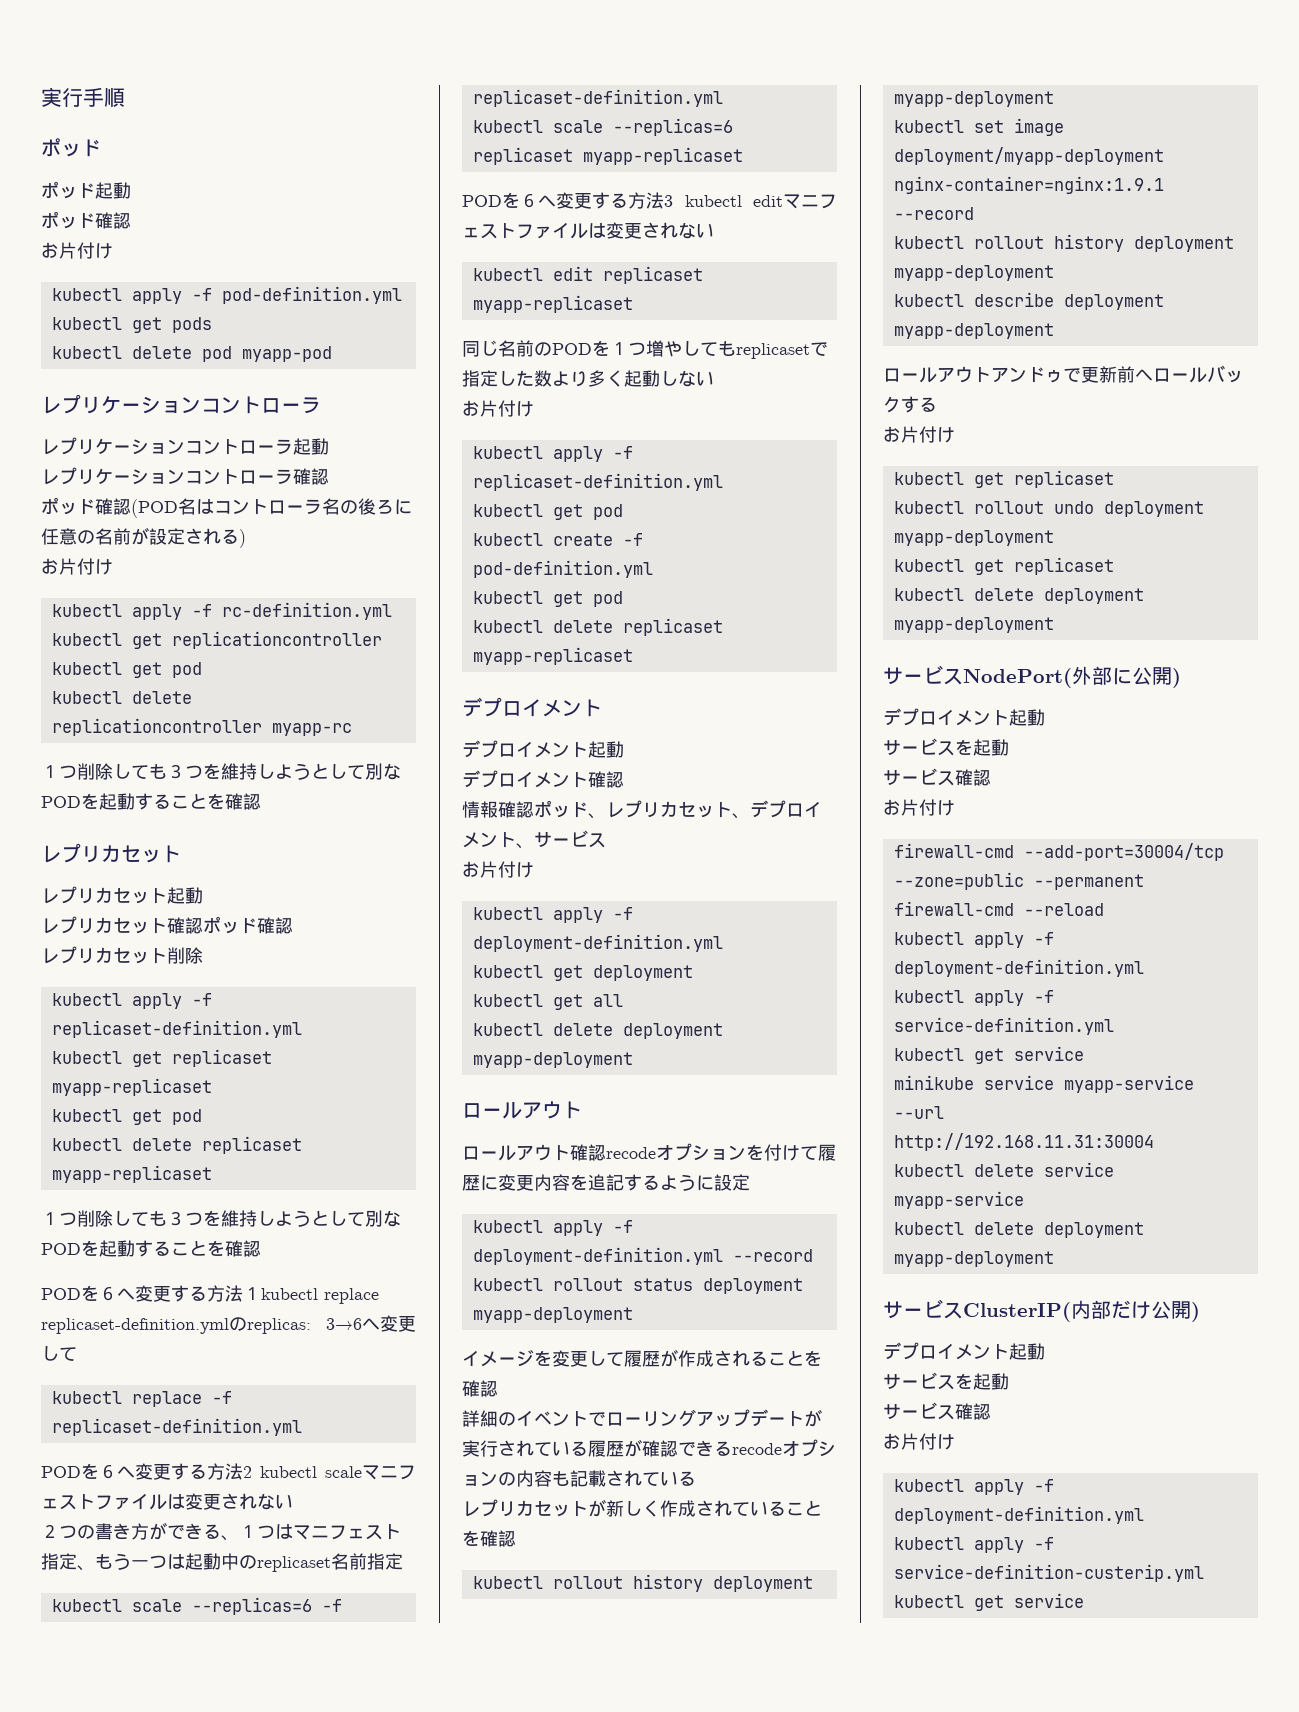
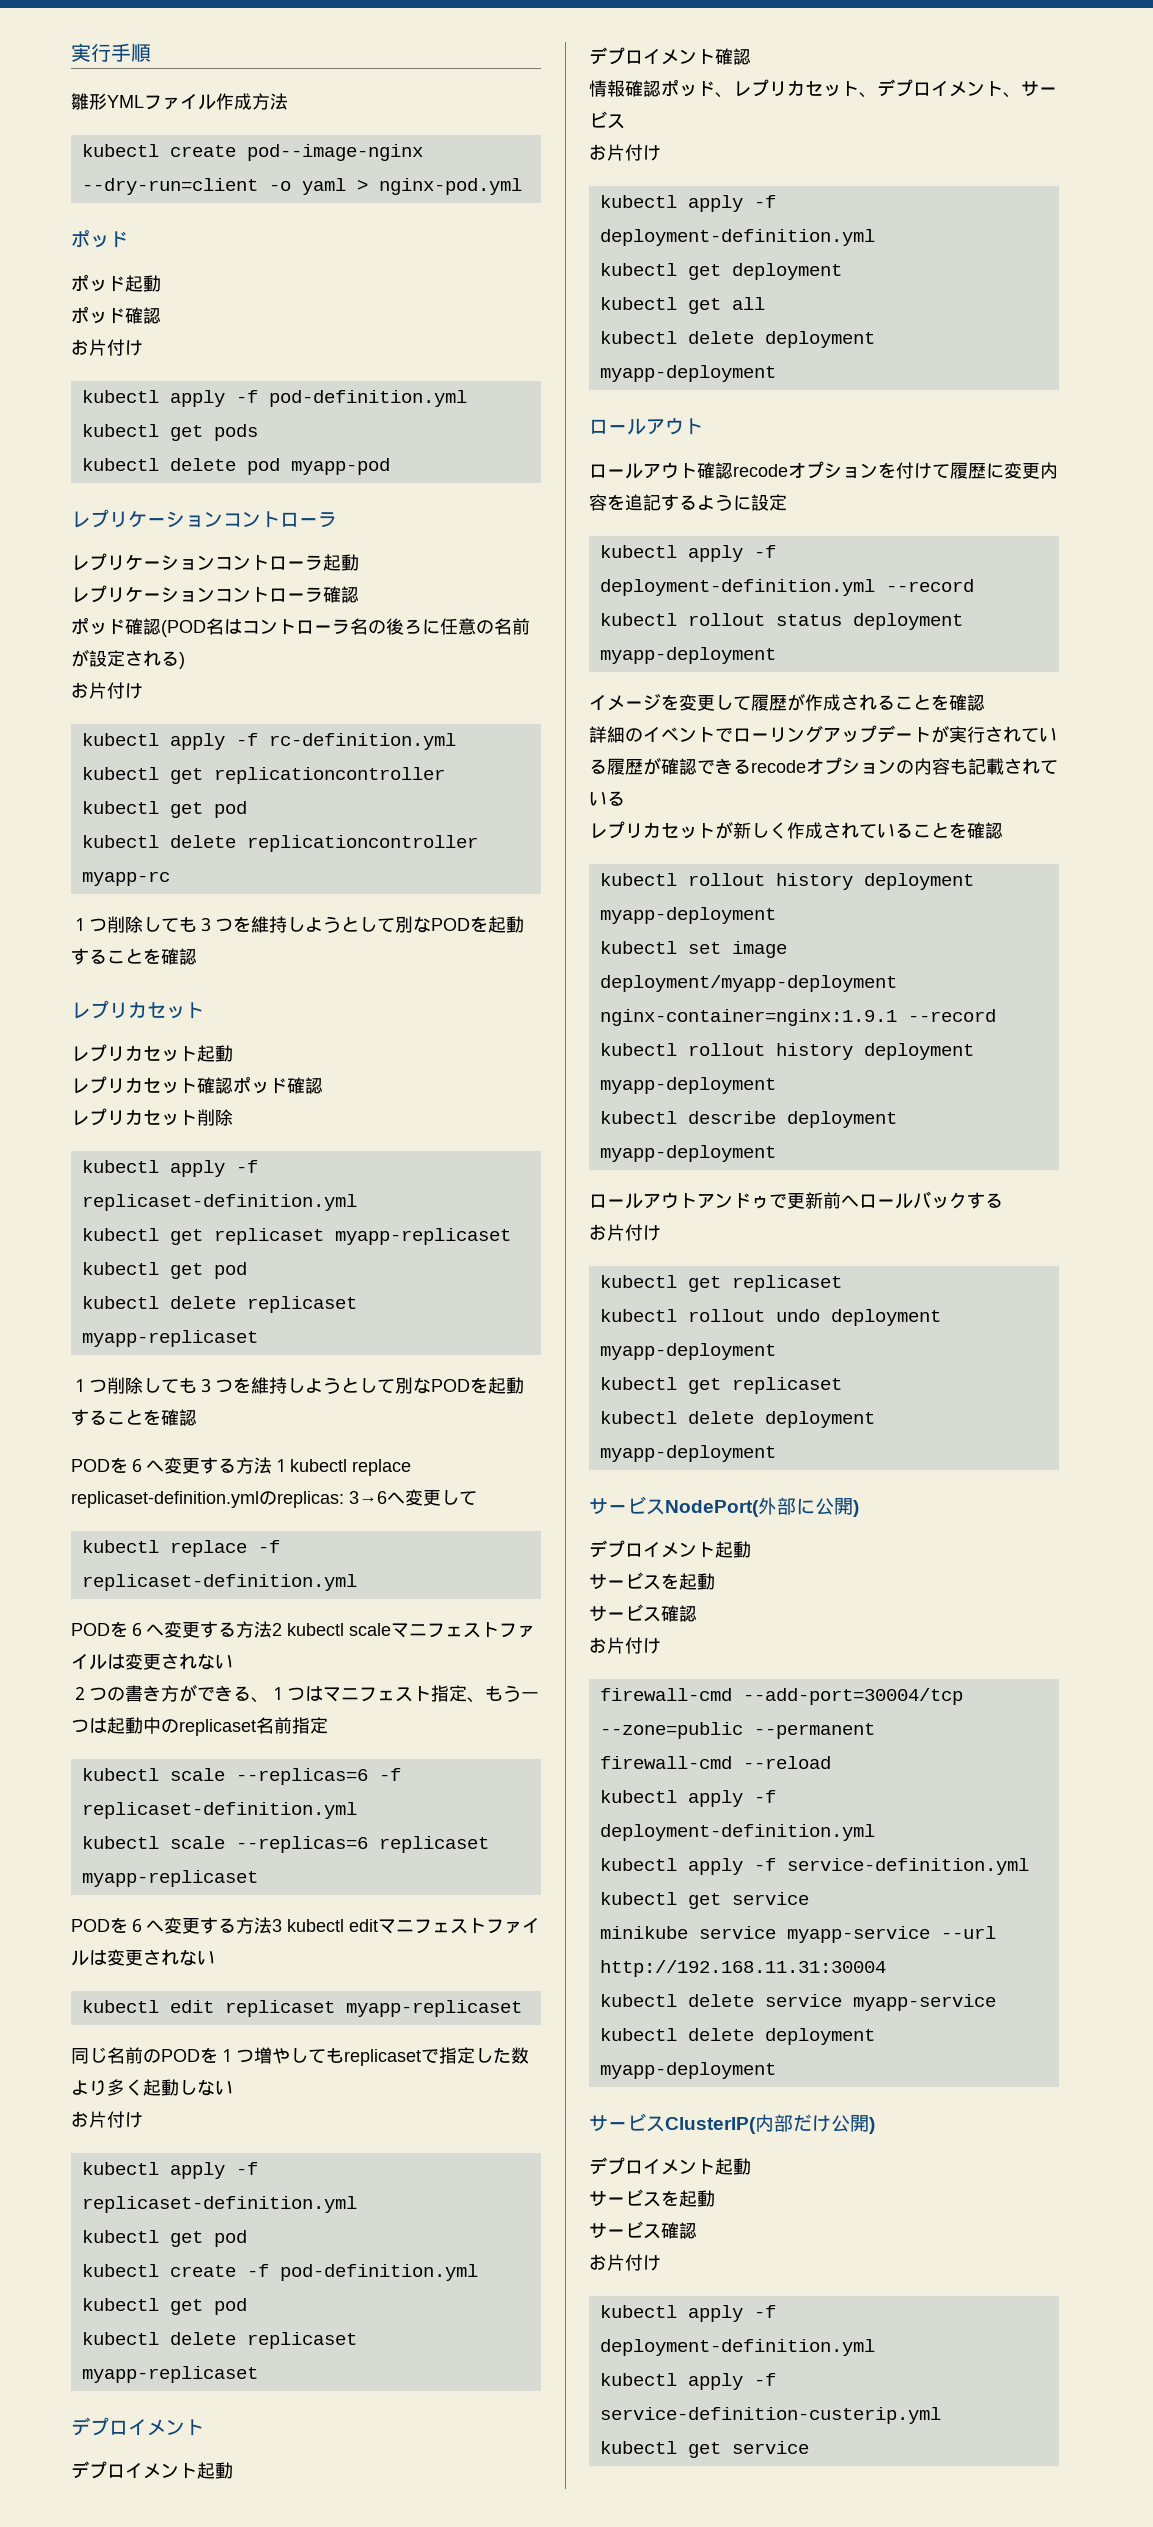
+ 雛形YMLファイル作成方法
+ kubectl create pod--image-nginx --dry-run=client -o yaml > nginx-pod.yml

